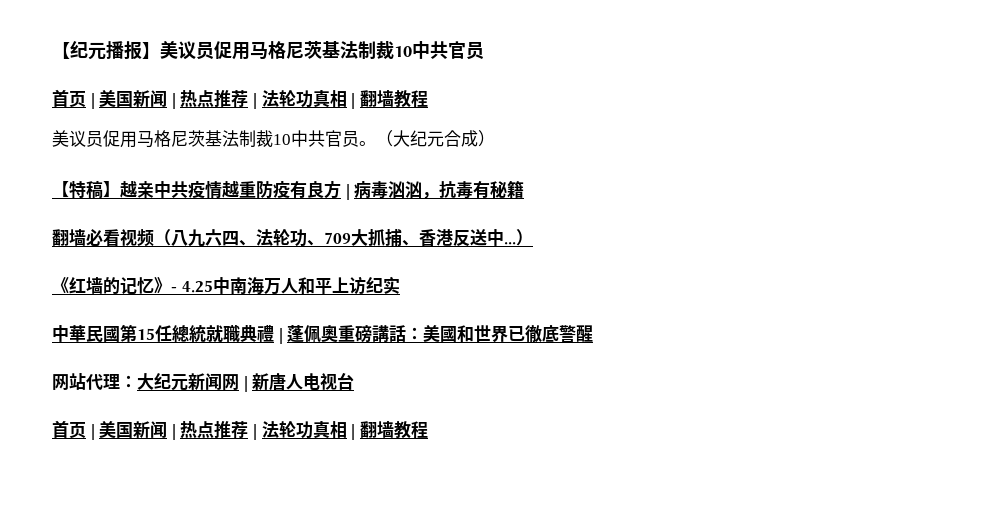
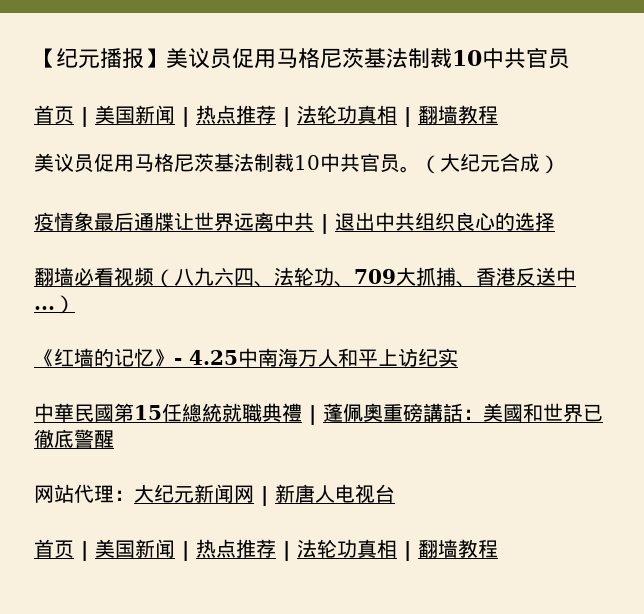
- 【特稿】越亲中共疫情越重防疫有良方 | 病毒汹汹，抗毒有秘籍
+ 疫情象最后通牒让世界远离中共 | 退出中共组织良心的选择

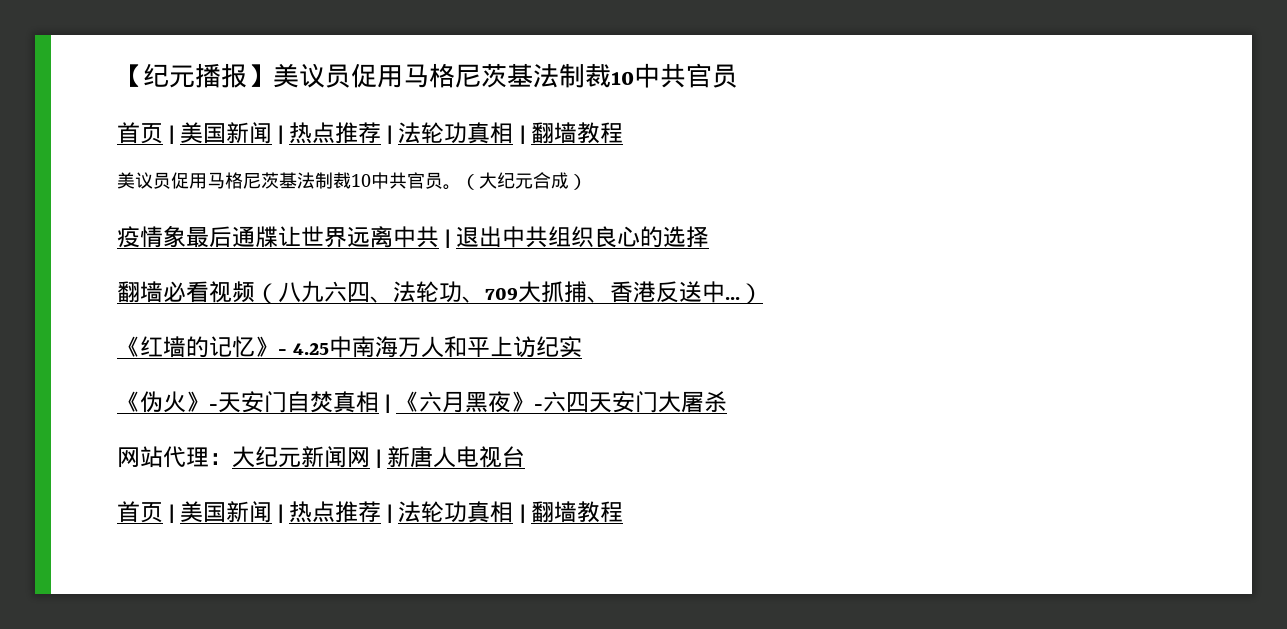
- 中華民國第15任總統就職典禮 | 蓬佩奧重磅講話：美國和世界已徹底警醒
+ 《伪火》-天安门自焚真相 | 《六月黑夜》-六四天安门大屠杀

